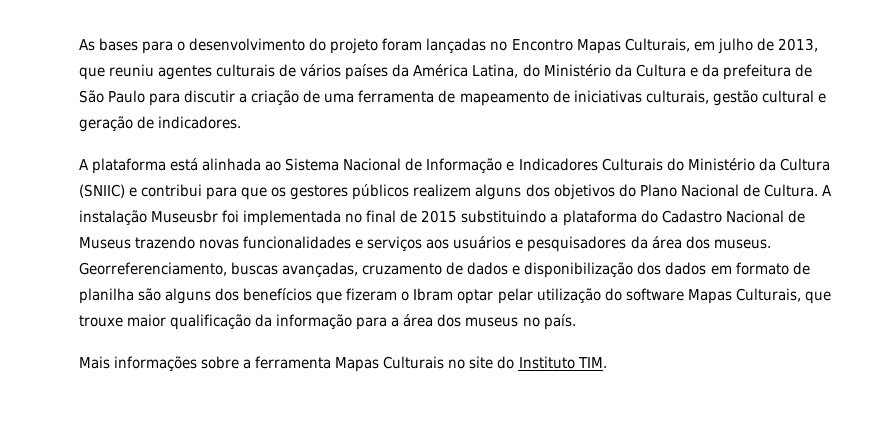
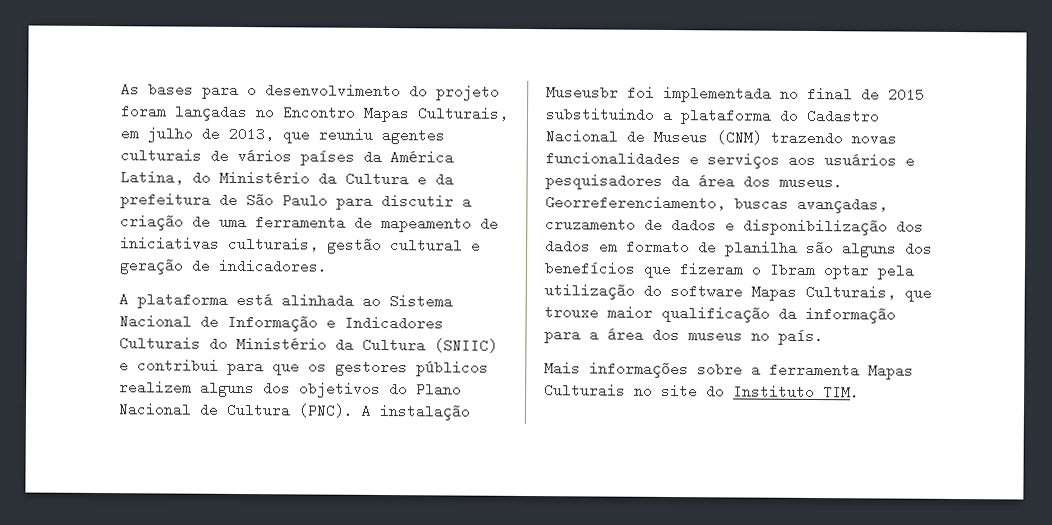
- A plataforma está alinhada ao Sistema Nacional de Informação e Indicadores Culturais do Ministério da Cultura (SNIIC) e contribui para que os gestores públicos realizem alguns dos objetivos do Plano Nacional de Cultura.
+ A plataforma está alinhada ao Sistema Nacional de Informação e Indicadores Culturais do Ministério da Cultura (SNIIC) e contribui para que os gestores públicos realizem alguns dos objetivos do Plano Nacional de Cultura (PNC).
- A instalação Museusbr foi implementada no final de 2015 substituindo a plataforma do Cadastro Nacional de Museus trazendo novas funcionalidades e serviços aos usuários e pesquisadores da área dos museus.
+ A instalação Museusbr foi implementada no final de 2015 substituindo a plataforma do Cadastro Nacional de Museus (CNM) trazendo novas funcionalidades e serviços aos usuários e pesquisadores da área dos museus.
- Georreferenciamento, buscas avançadas, cruzamento de dados e disponibilização dos dados em formato de planilha são alguns dos benefícios que fizeram o Ibram optar pelar utilização do software Mapas Culturais, que trouxe maior qualificação da informação para a área dos museus no país.
+ Georreferenciamento, buscas avançadas, cruzamento de dados e disponibilização dos dados em formato de planilha são alguns dos benefícios que fizeram o Ibram optar pela utilização do software Mapas Culturais, que trouxe maior qualificação da informação para a área dos museus no país.

